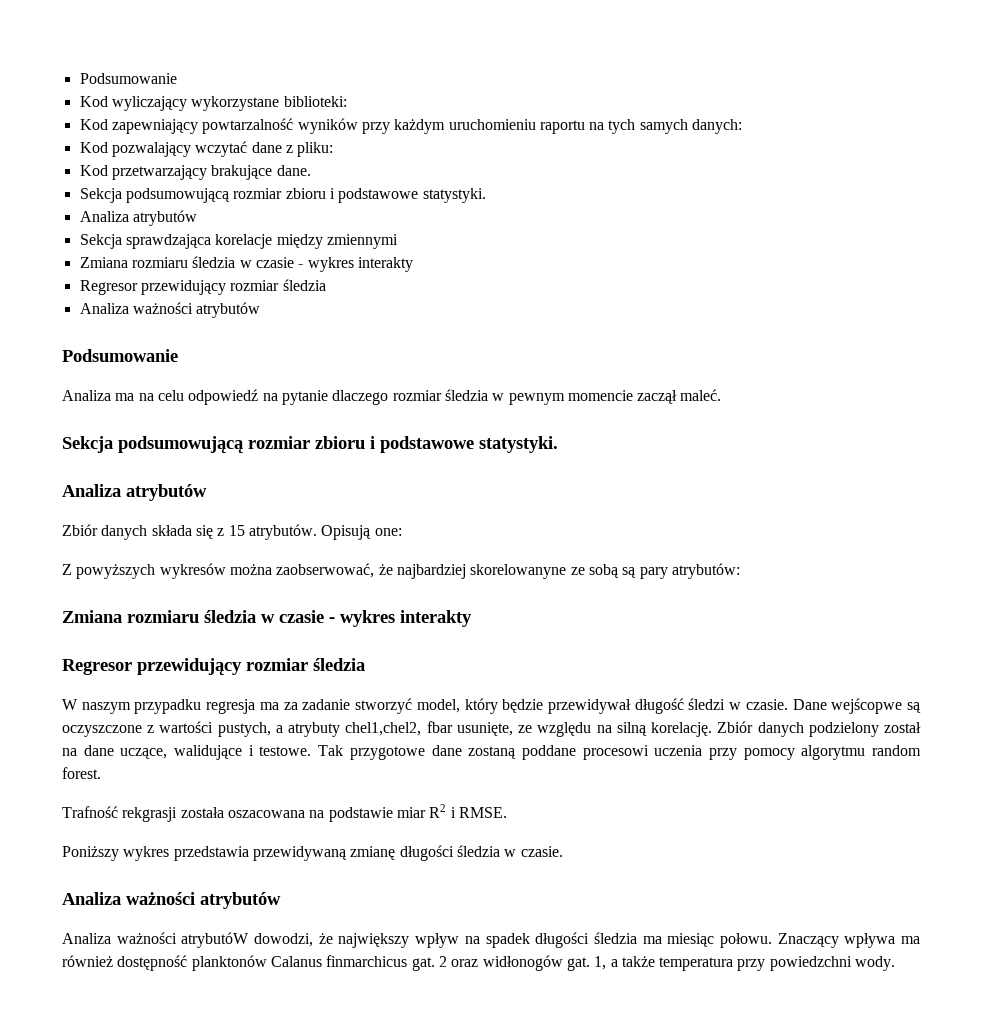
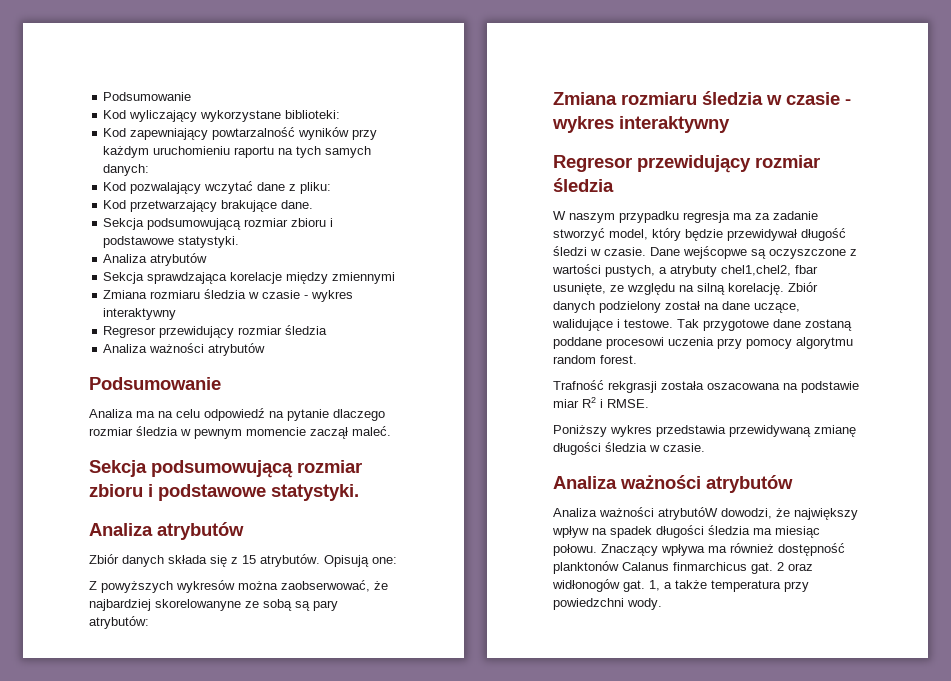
  Sekcja sprawdzająca korelacje między zmiennymi
- Zmiana rozmiaru śledzia w czasie - wykres interakty
+ Zmiana rozmiaru śledzia w czasie - wykres interaktywny
  Z powyższych wykresów można zaobserwować, że najbardziej skorelowanyne ze sobą są pary atrybutów:
- Zmiana rozmiaru śledzia w czasie - wykres interakty
+ Zmiana rozmiaru śledzia w czasie - wykres interaktywny

